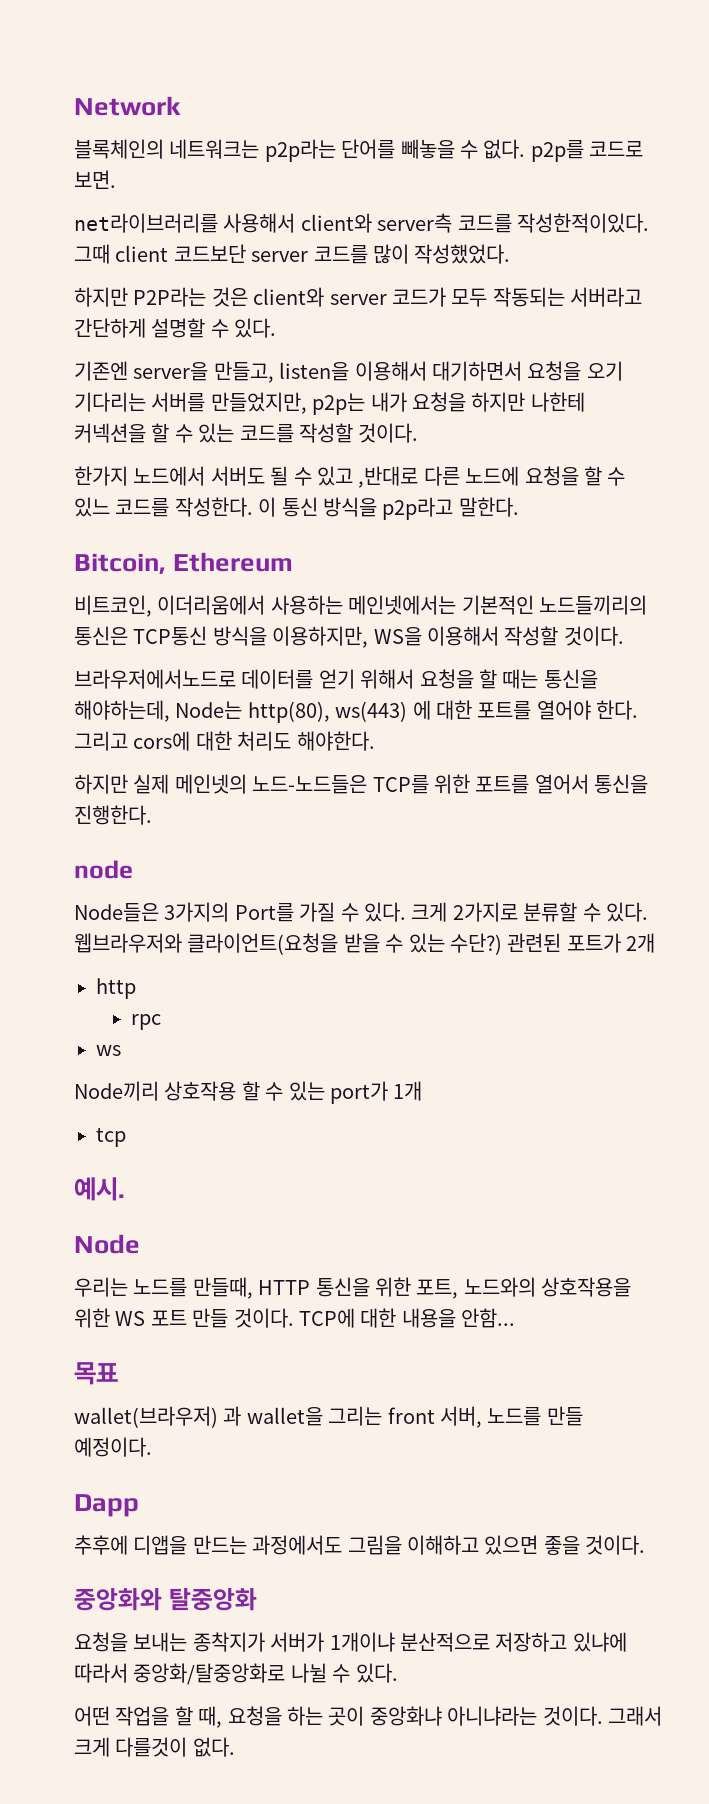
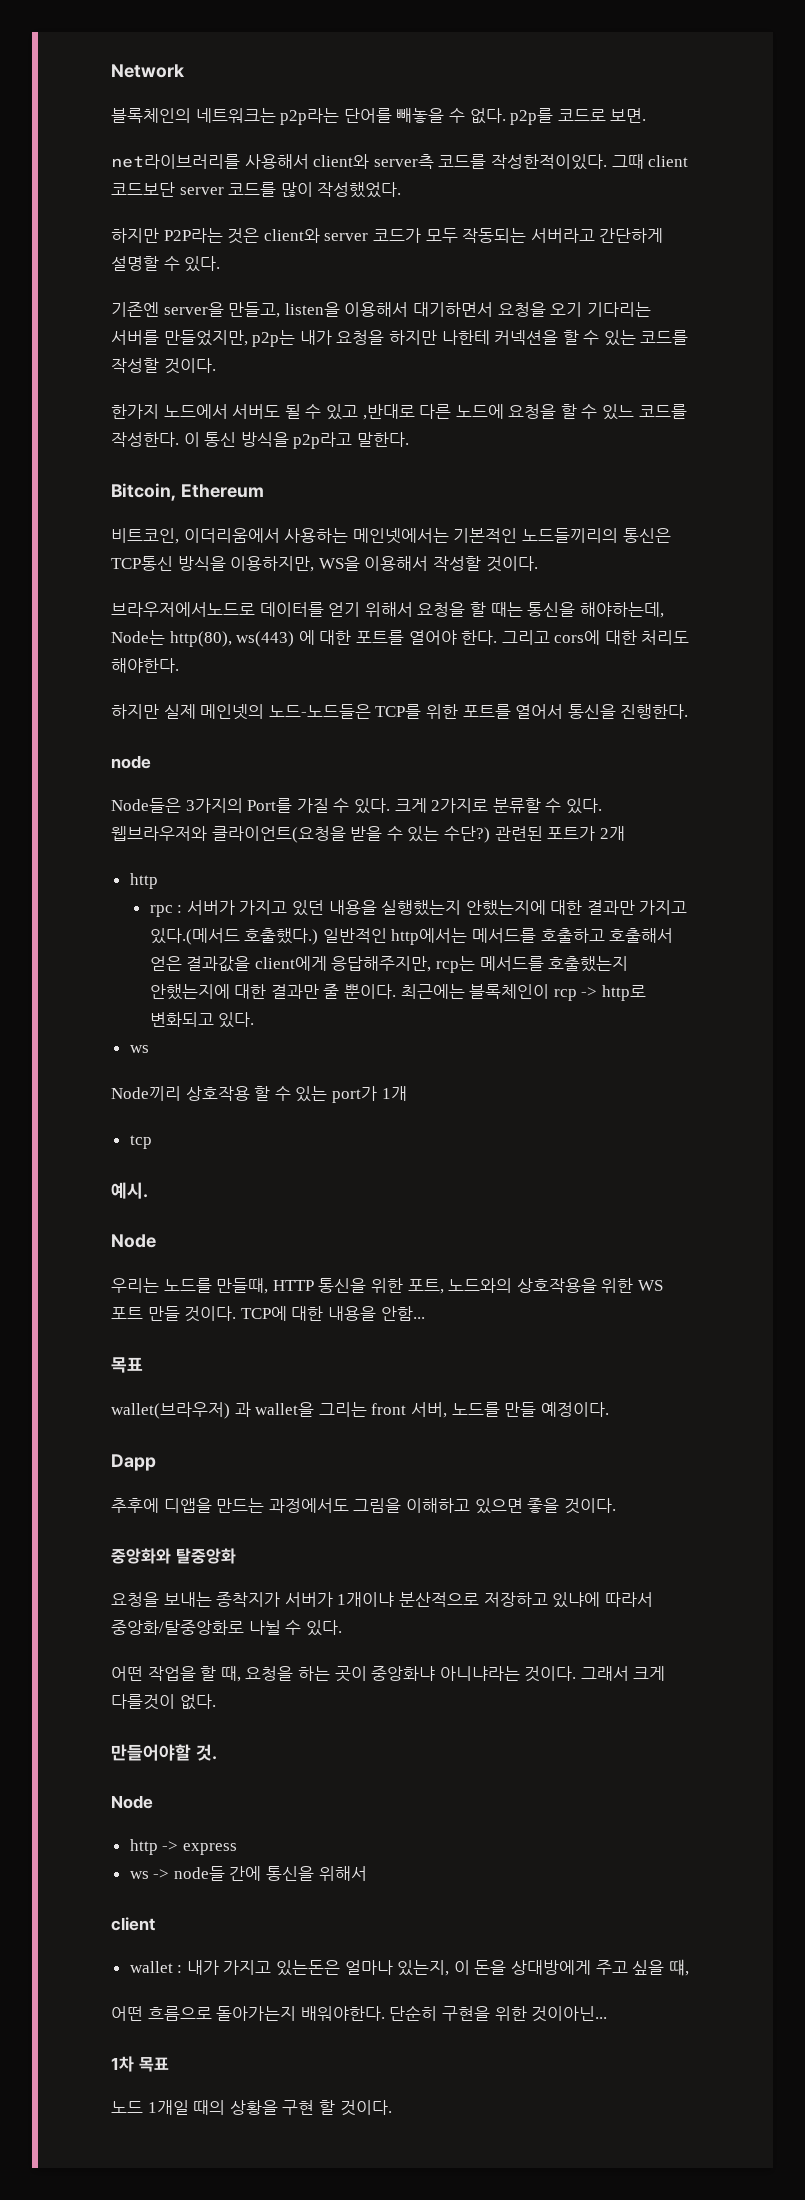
- rpc
+ rpc : 서버가 가지고 있던 내용을 실행했는지 안했는지에 대한 결과만 가지고 있다.(메서드 호출했다.) 일반적인 http에서는 메서드를 호출하고 호출해서 얻은 결과값을 client에게 응답해주지만, rcp는 메서드를 호출했는지 안했는지에 대한 결과만 줄 뿐이다. 최근에는 블록체인이 rcp -> http로 변화되고 있다.
+ 만들어야할 것.
+ Node
+ http -> express
+ ws -> node들 간에 통신을 위해서
+ client
+ wallet : 내가 가지고 있는돈은 얼마나 있는지, 이 돈을 상대방에게 주고 싶을 떄,
+ 어떤 흐름으로 돌아가는지 배워야한다. 단순히 구현을 위한 것이아닌...
+ 1차 목표
+ 노드 1개일 때의 상황을 구현 할 것이다.

